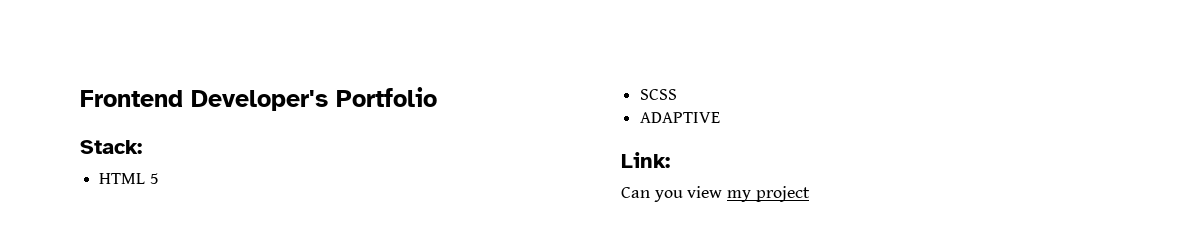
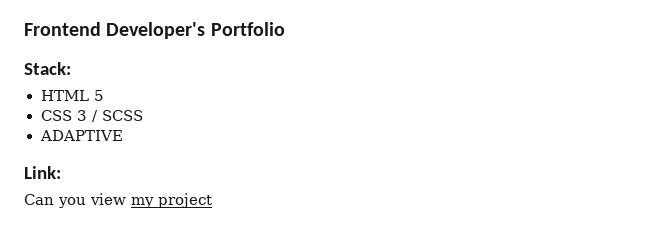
- SCSS
+ CSS 3 / SCSS

